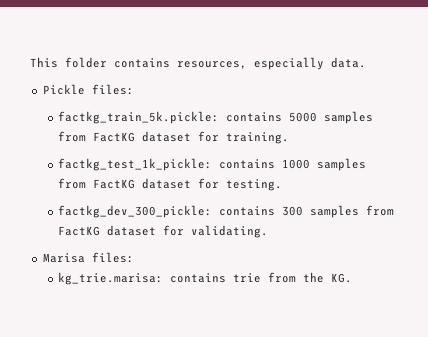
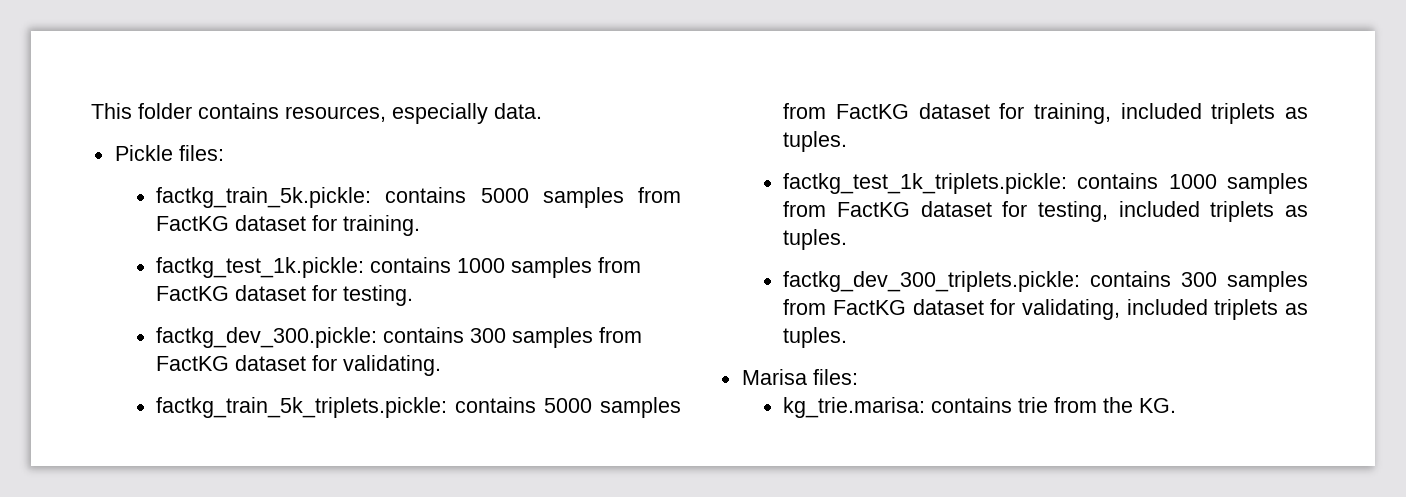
- factkg_test_1k_pickle: contains 1000 samples from FactKG dataset for testing.
+ factkg_test_1k.pickle: contains 1000 samples from FactKG dataset for testing.
- factkg_dev_300_pickle: contains 300 samples from FactKG dataset for validating.
+ factkg_dev_300.pickle: contains 300 samples from FactKG dataset for validating.
+ factkg_train_5k_triplets.pickle: contains 5000 samples from FactKG dataset for training, included triplets as tuples.
+ factkg_test_1k_triplets.pickle: contains 1000 samples from FactKG dataset for testing, included triplets as tuples.
+ factkg_dev_300_triplets.pickle: contains 300 samples from FactKG dataset for validating, included triplets as tuples.

